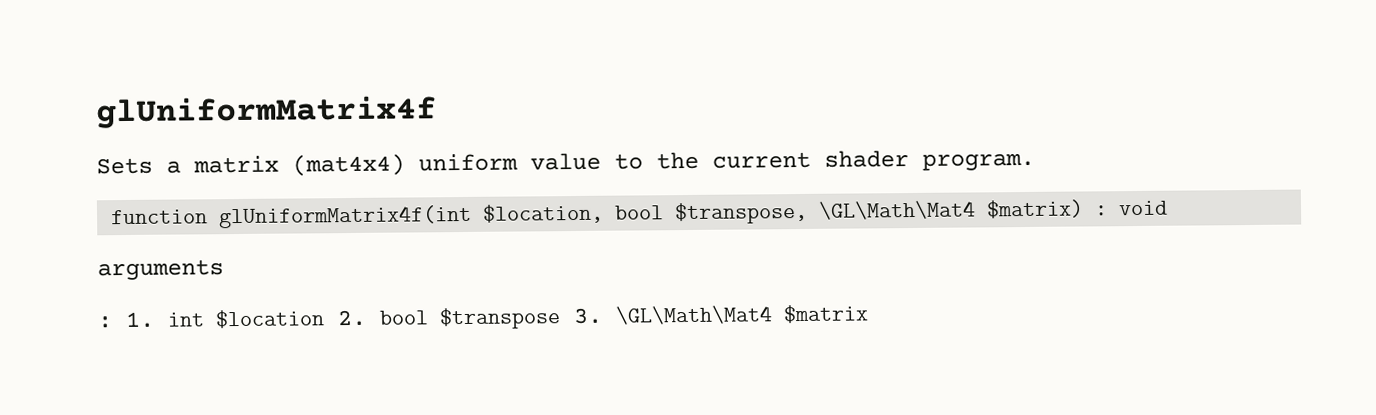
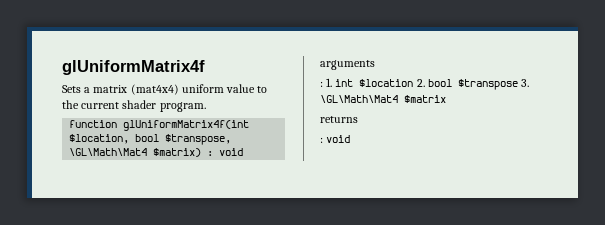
+ returns
+ : void

